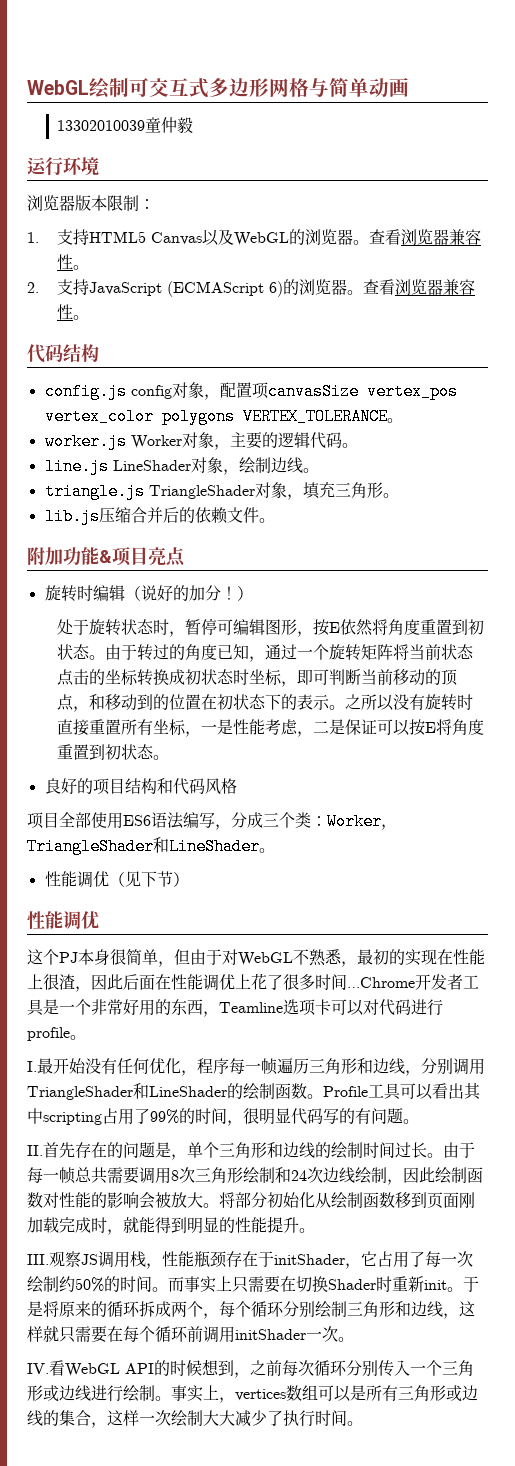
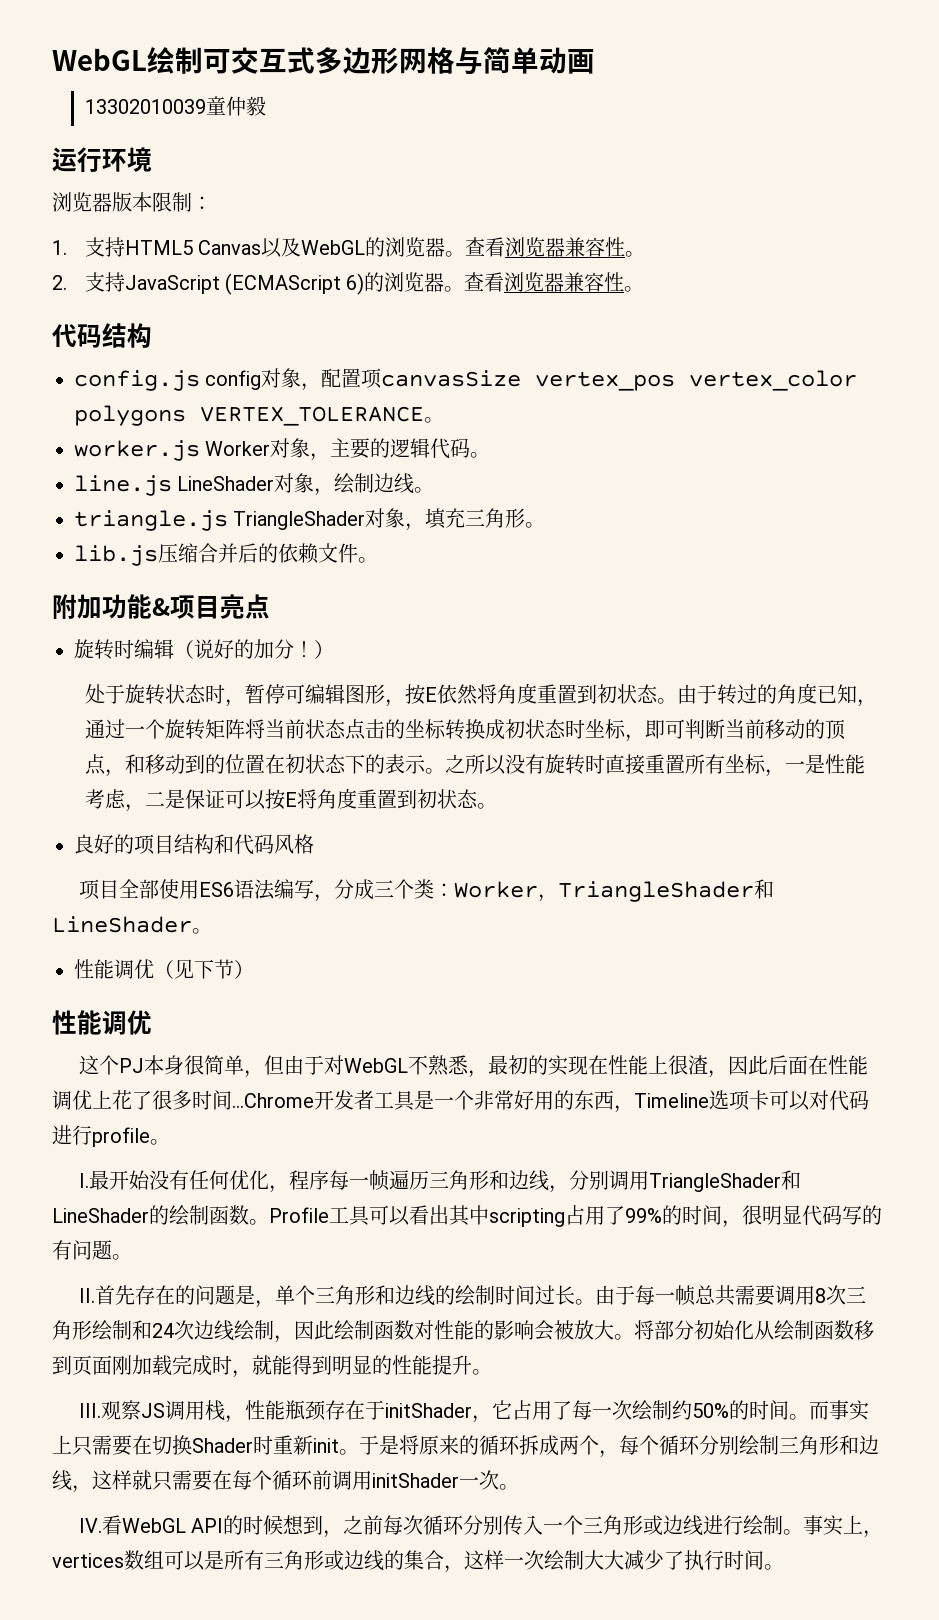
- 这个PJ本身很简单，但由于对WebGL不熟悉，最初的实现在性能上很渣，因此后面在性能调优上花了很多时间…Chrome开发者工具是一个非常好用的东西，Teamline选项卡可以对代码进行profile。
+ 这个PJ本身很简单，但由于对WebGL不熟悉，最初的实现在性能上很渣，因此后面在性能调优上花了很多时间…Chrome开发者工具是一个非常好用的东西，Timeline选项卡可以对代码进行profile。

